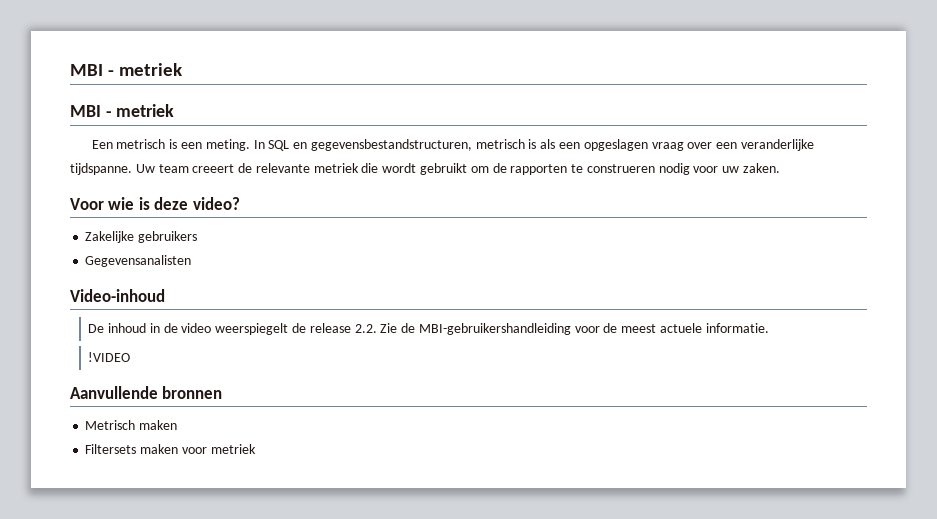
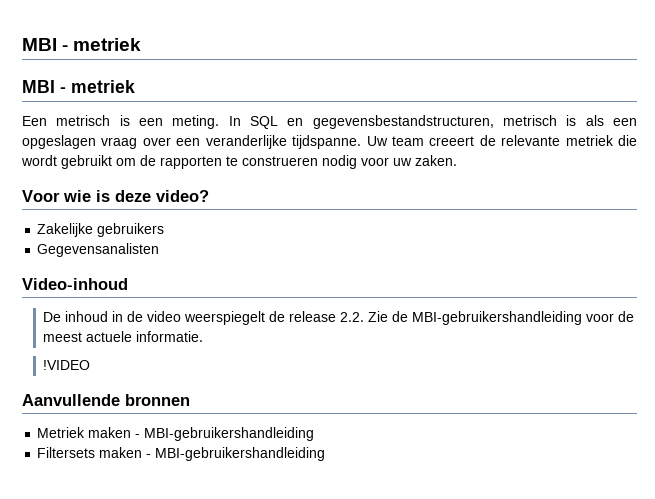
- Metrisch maken
+ Metriek maken - MBI-gebruikershandleiding
- Filtersets maken voor metriek
+ Filtersets maken - MBI-gebruikershandleiding

